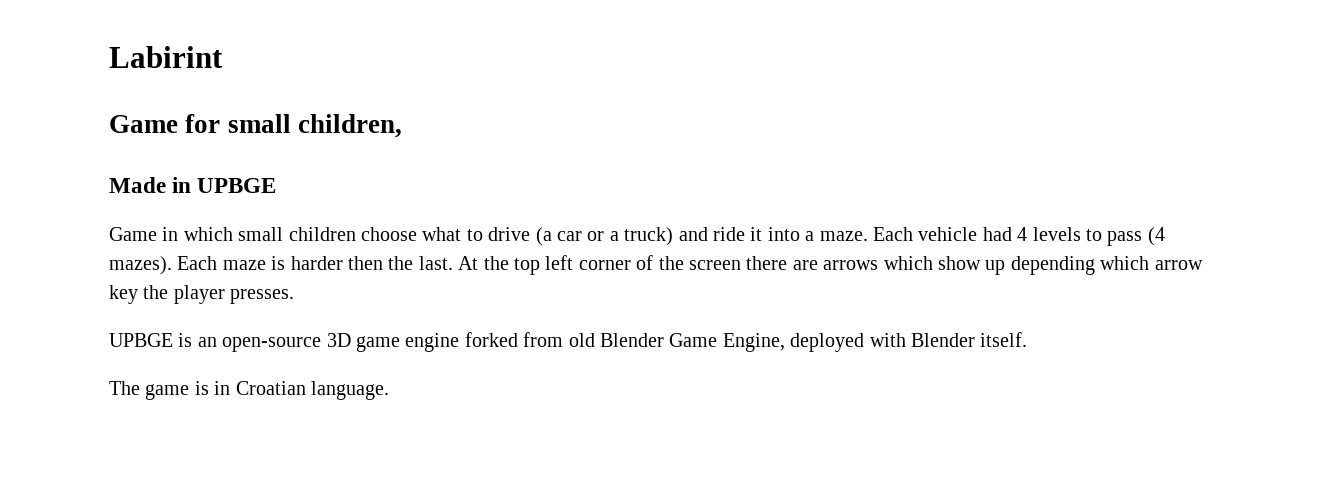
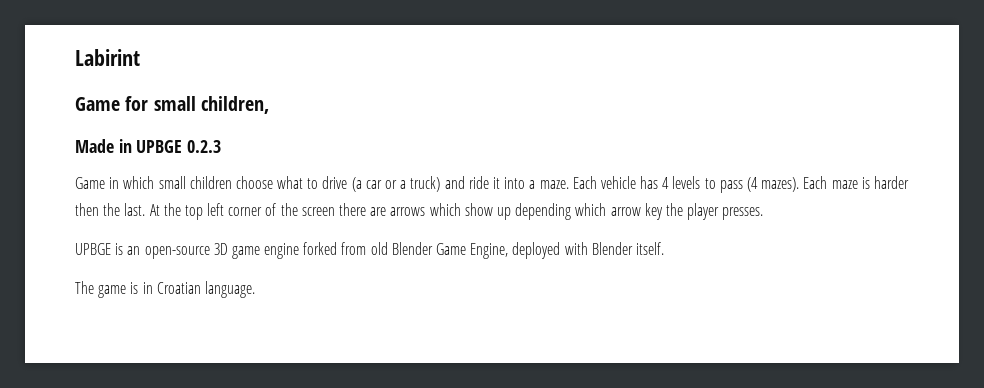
- Made in UPBGE
+ Made in UPBGE 0.2.3
- Each vehicle had 4 levels to pass (4 mazes).
+ Each vehicle has 4 levels to pass (4 mazes).

